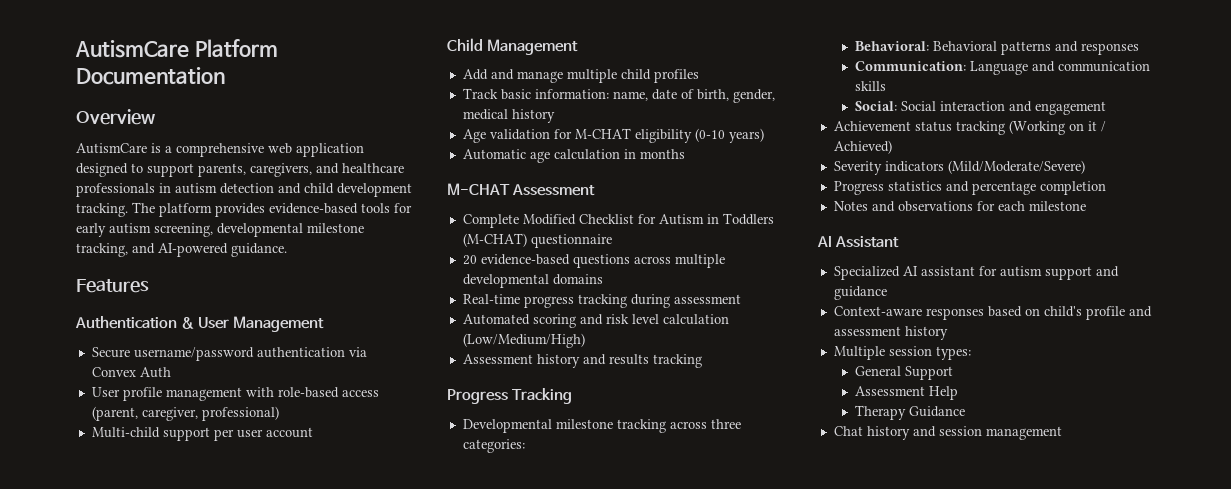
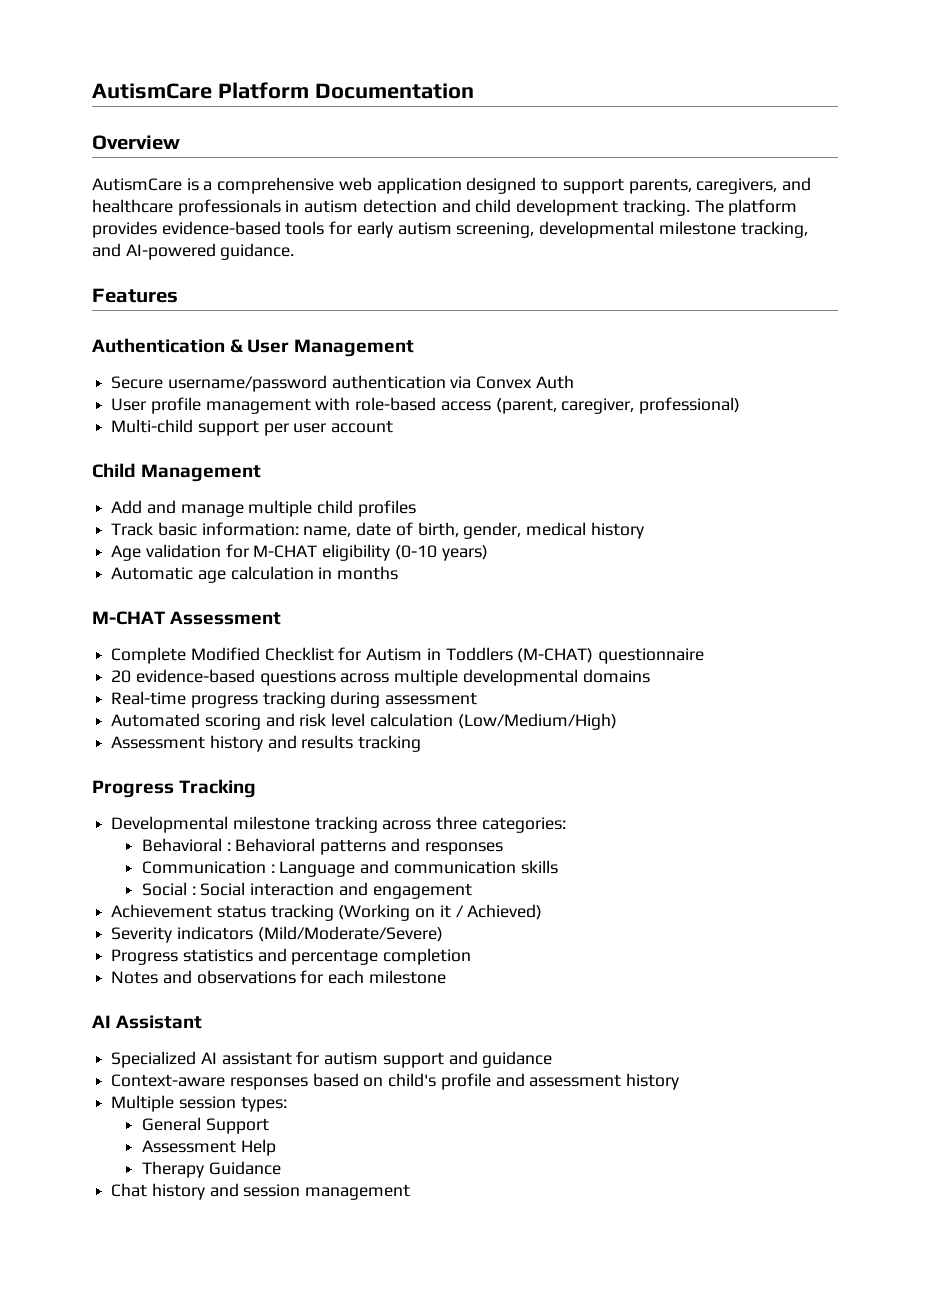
- Behavioral: Behavioral patterns and responses
+ Behavioral : Behavioral patterns and responses
- Communication: Language and communication skills
+ Communication : Language and communication skills
- Social: Social interaction and engagement
+ Social : Social interaction and engagement

